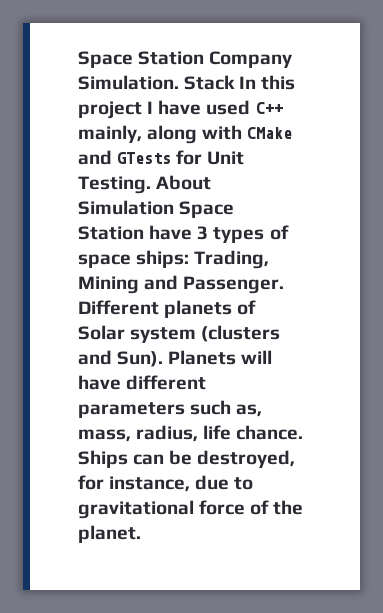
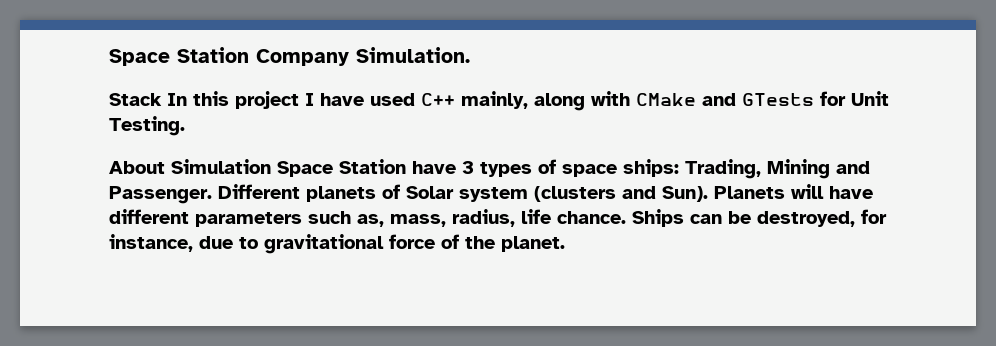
- Space Station Company Simulation. Stack In this project I have used C++ mainly, along with CMake and GTests for Unit Testing. About Simulation Space Station have 3 types of space ships: Trading, Mining and Passenger.
+ Space Station Company Simulation.
+ Stack In this project I have used C++ mainly, along with CMake and GTests for Unit Testing.
+ About Simulation Space Station have 3 types of space ships: Trading, Mining and Passenger.

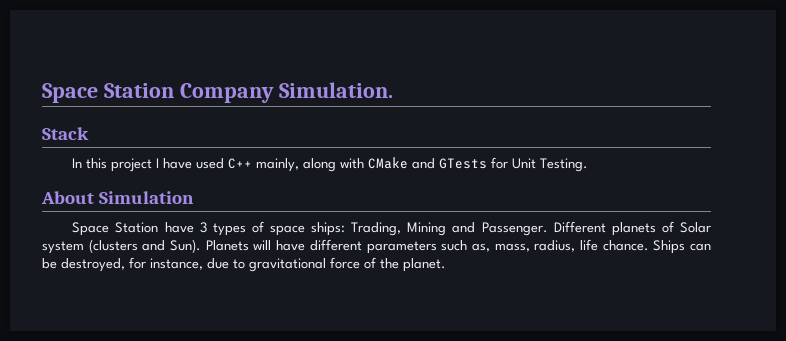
- Stack In this project I have used C++ mainly, along with CMake and GTests for Unit Testing.
+ Stack
+ In this project I have used C++ mainly, along with CMake and GTests for Unit Testing.
- About Simulation Space Station have 3 types of space ships: Trading, Mining and Passenger.
+ About Simulation
+ Space Station have 3 types of space ships: Trading, Mining and Passenger.

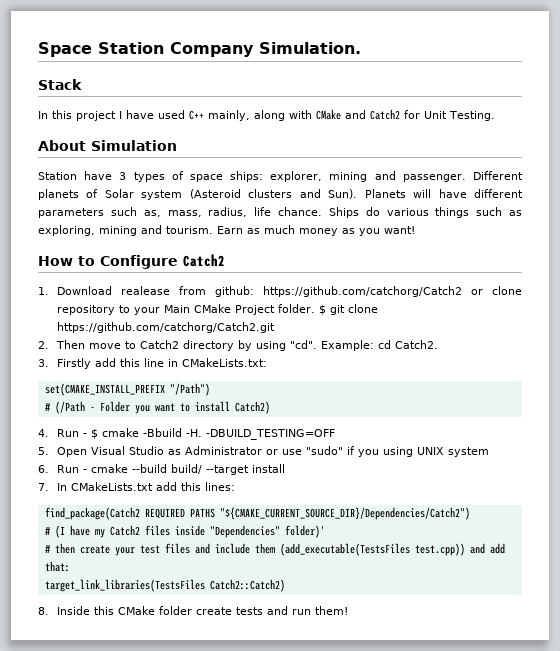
- In this project I have used C++ mainly, along with CMake and GTests for Unit Testing.
+ In this project I have used C++ mainly, along with CMake and Catch2 for Unit Testing.
- Space Station have 3 types of space ships: Trading, Mining and Passenger.
+ Station have 3 types of space ships: explorer, mining and passenger.
- Different planets of Solar system (clusters and Sun).
+ Different planets of Solar system (Asteroid clusters and Sun).
- Ships can be destroyed, for instance, due to gravitational force of the planet.
+ Ships do various things such as exploring, mining and tourism. Earn as much money as you want!
+ How to Configure Catch2
+ 1. Download realease from github: https://github.com/catchorg/Catch2 or clone repository to your Main CMake Project folder. $ git clone https://github.com/catchorg/Catch2.git
+ 2. Then move to Catch2 directory by using "cd". Example: cd Catch2.
+ 3. Firstly add this line in CMakeLists.txt:
+ set(CMAKE_INSTALL_PREFIX "/Path")
+ # (/Path - Folder you want to install Catch2)
+ 4. Run - $ cmake -Bbuild -H. -DBUILD_TESTING=OFF
+ 5. Open Visual Studio as Administrator or use "sudo" if you using UNIX system
+ 6. Run - cmake --build build/ --target install
+ 7. In CMakeLists.txt add this lines:
+ find_package(Catch2 REQUIRED PATHS "${CMAKE_CURRENT_SOURCE_DIR}/Dependencies/Catch2")
+ # (I have my Catch2 files inside "Dependencies" folder)'
+ # then create your test files and include them (add_executable(TestsFiles test.cpp)) and add that:
+ target_link_libraries(TestsFiles Catch2::Catch2)
+ 8. Inside this CMake folder create tests and run them!

